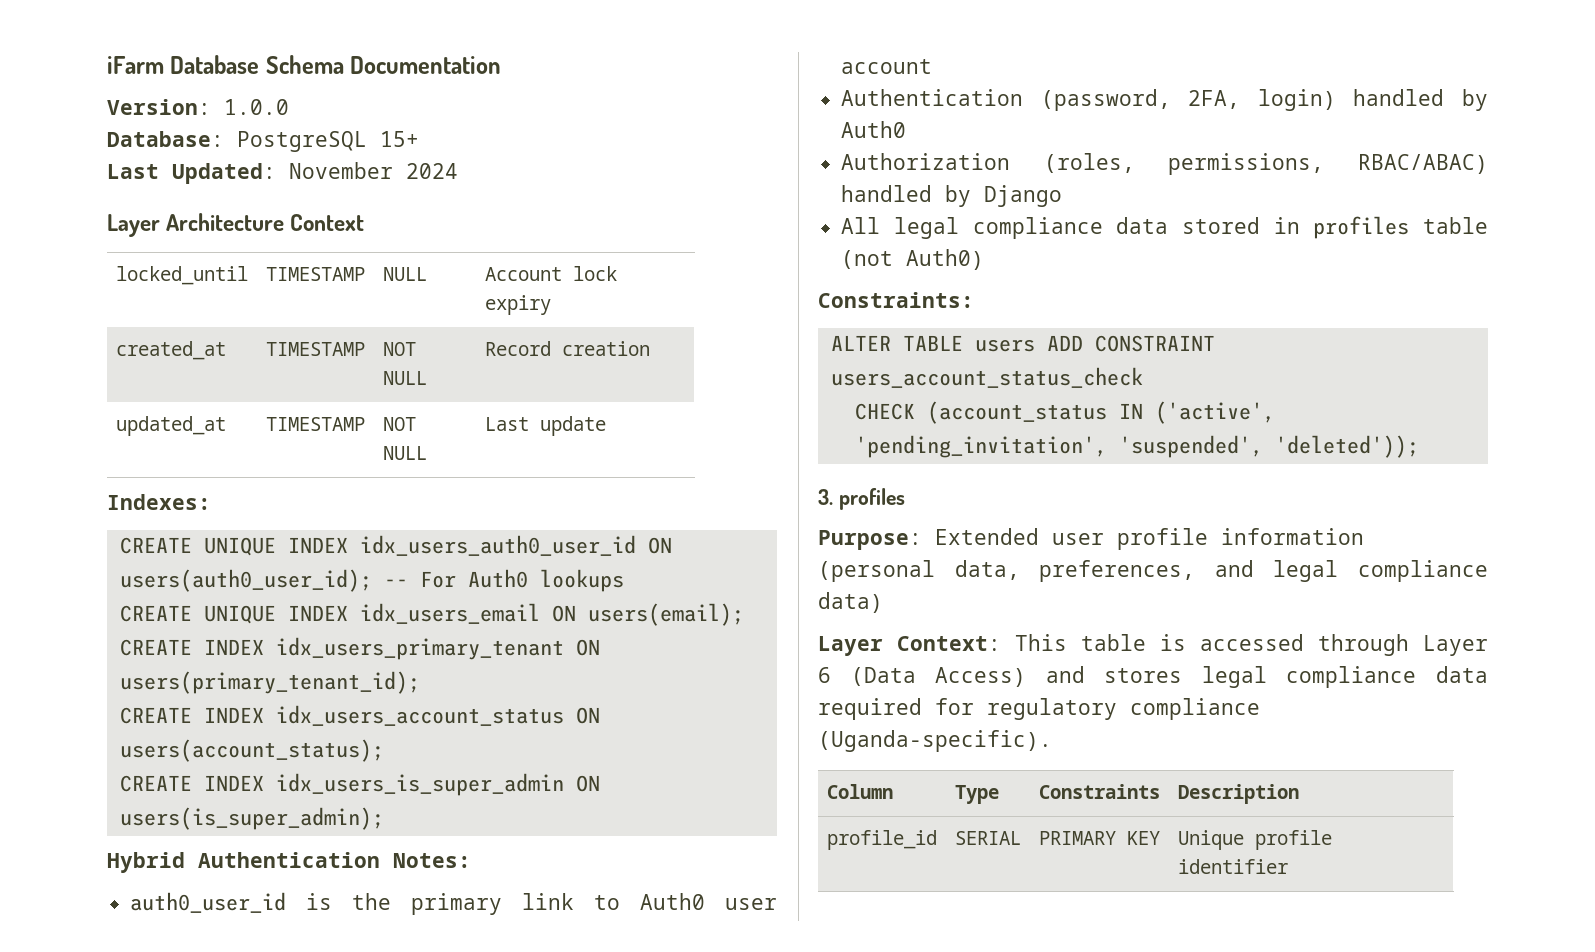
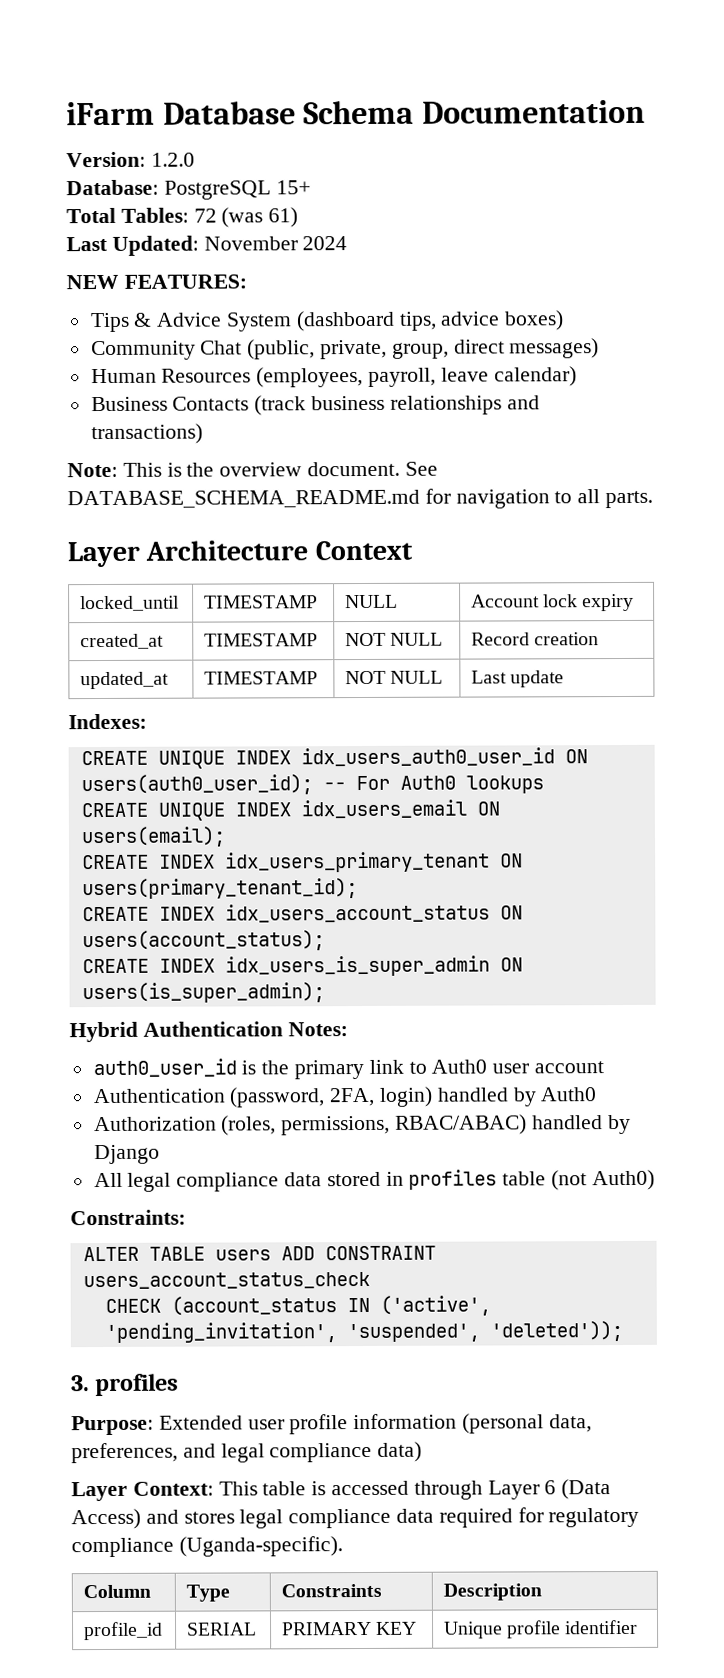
- Version: 1.0.0
+ Version: 1.2.0
+ Total Tables: 72 (was 61)
+ NEW FEATURES:
+ Tips & Advice System (dashboard tips, advice boxes)
+ Community Chat (public, private, group, direct messages)
+ Human Resources (employees, payroll, leave calendar)
+ Business Contacts (track business relationships and transactions)
+ Note: This is the overview document. See DATABASE_SCHEMA_README.md for navigation to all parts.

